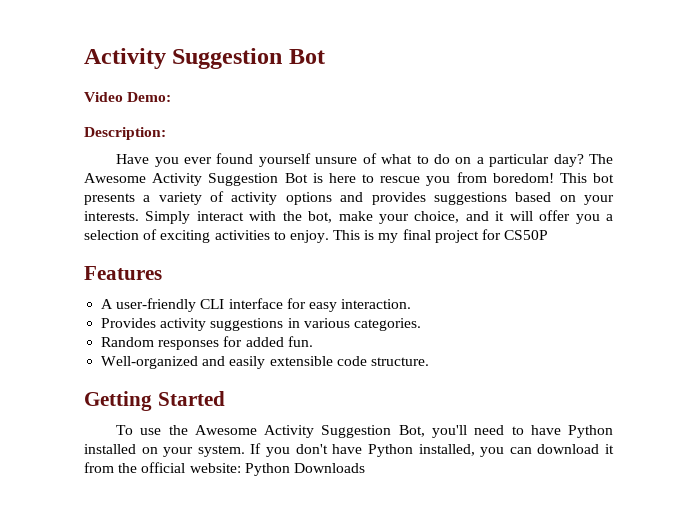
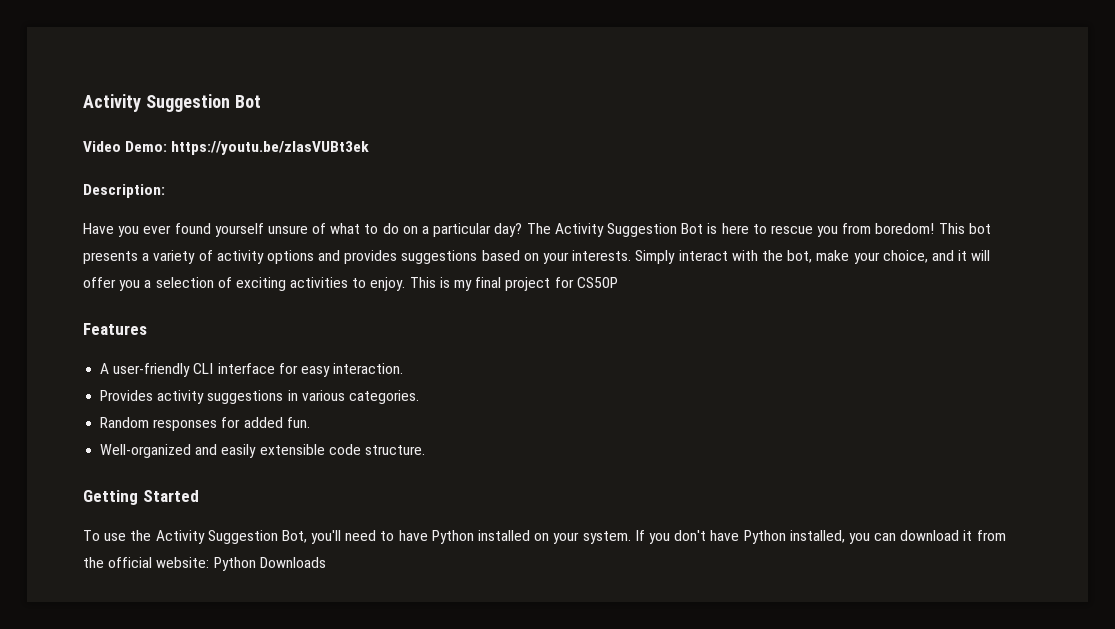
- Video Demo:
+ Video Demo: https://youtu.be/zlasVUBt3ek
- The Awesome Activity Suggestion Bot is here to rescue you from boredom!
+ The Activity Suggestion Bot is here to rescue you from boredom!
- To use the Awesome Activity Suggestion Bot, you'll need to have Python installed on your system.
+ To use the Activity Suggestion Bot, you'll need to have Python installed on your system.

